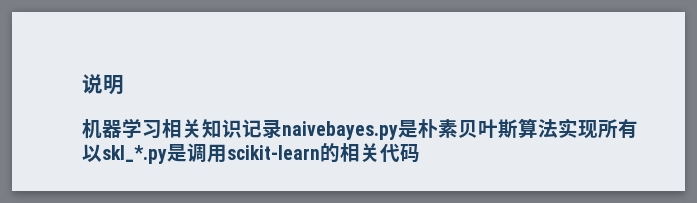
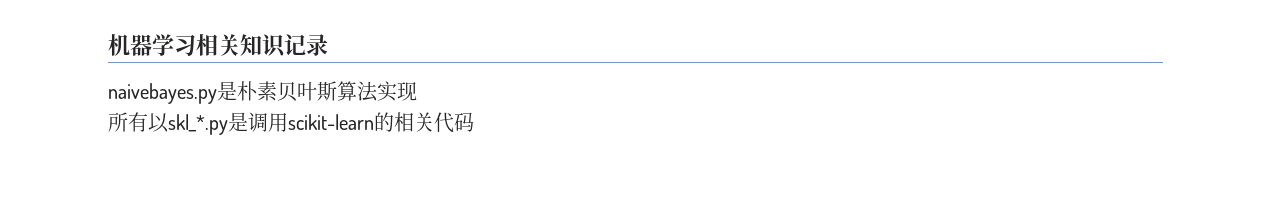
- 说明
- 机器学习相关知识记录naivebayes.py是朴素贝叶斯算法实现所有以skl_*.py是调用scikit-learn的相关代码
+ 机器学习相关知识记录
+ naivebayes.py是朴素贝叶斯算法实现
+ 所有以skl_*.py是调用scikit-learn的相关代码

